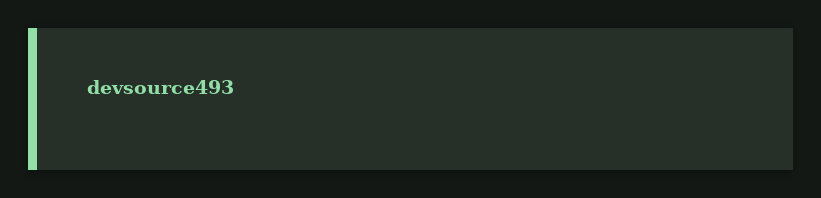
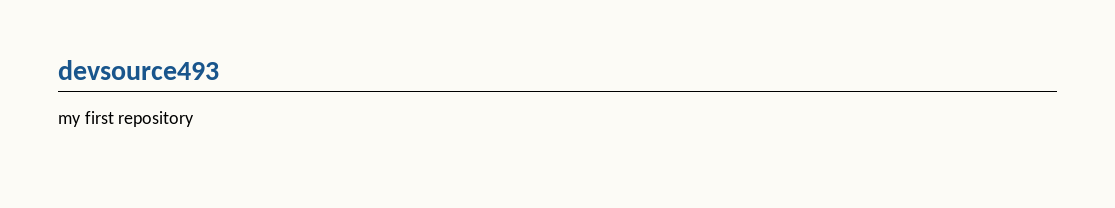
+ my first repository

